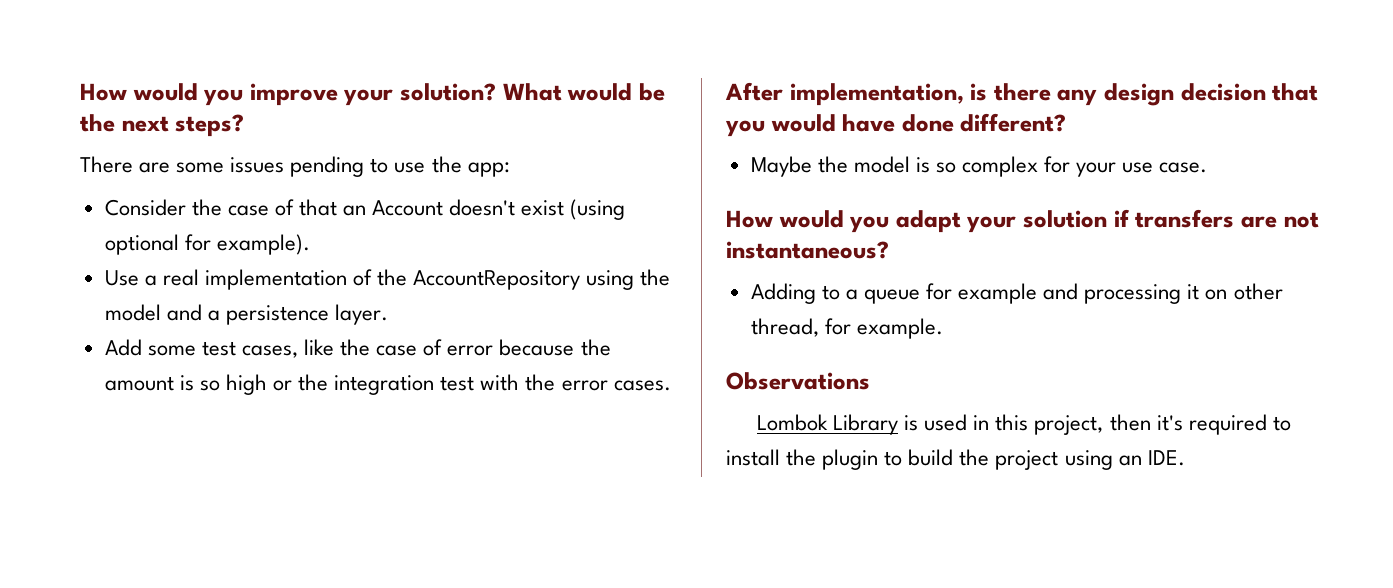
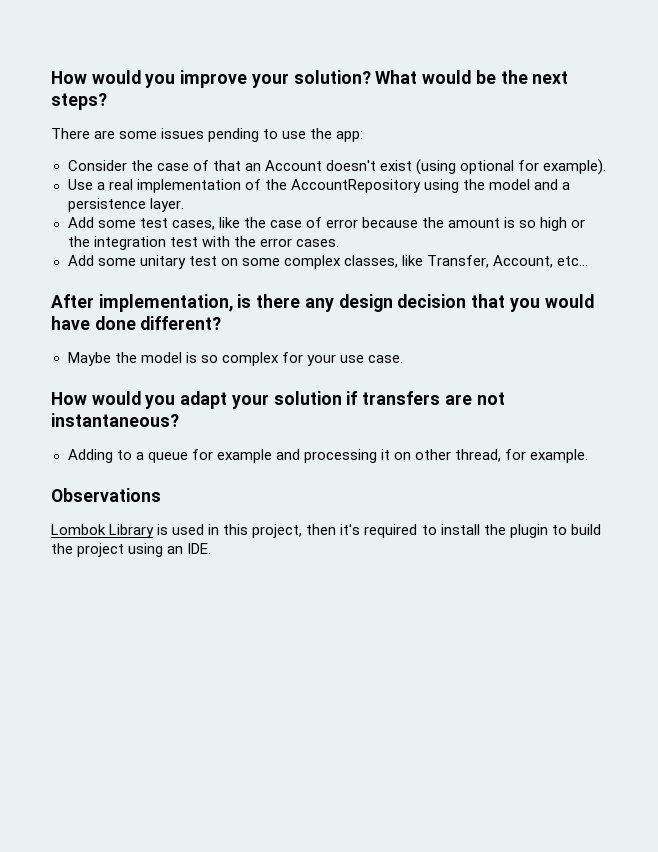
+ Add some unitary test on some complex classes, like Transfer, Account, etc...

